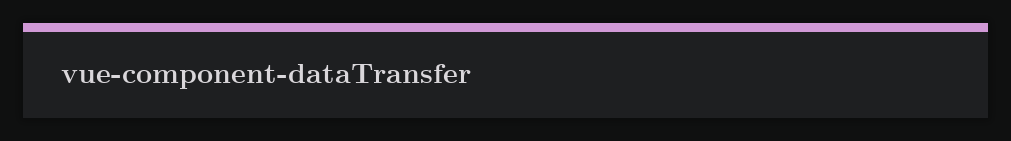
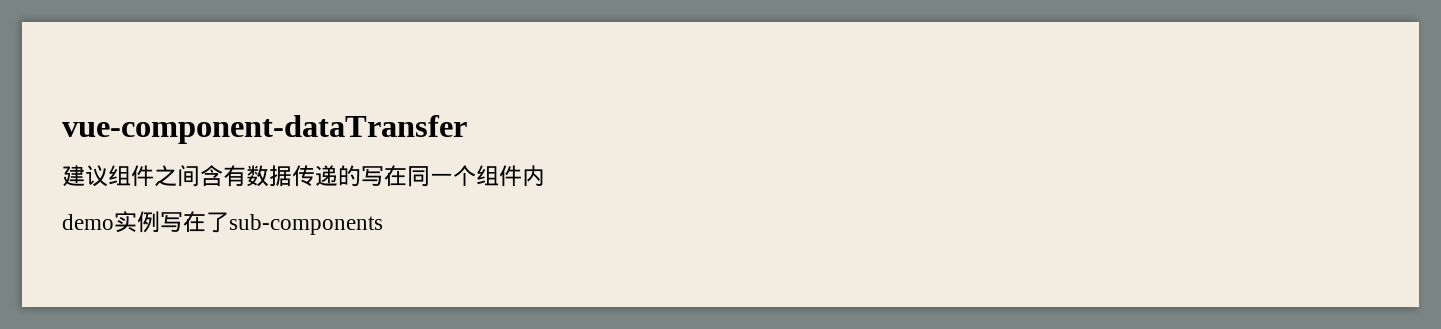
+ 建议组件之间含有数据传递的写在同一个组件内
+ demo实例写在了sub-components

